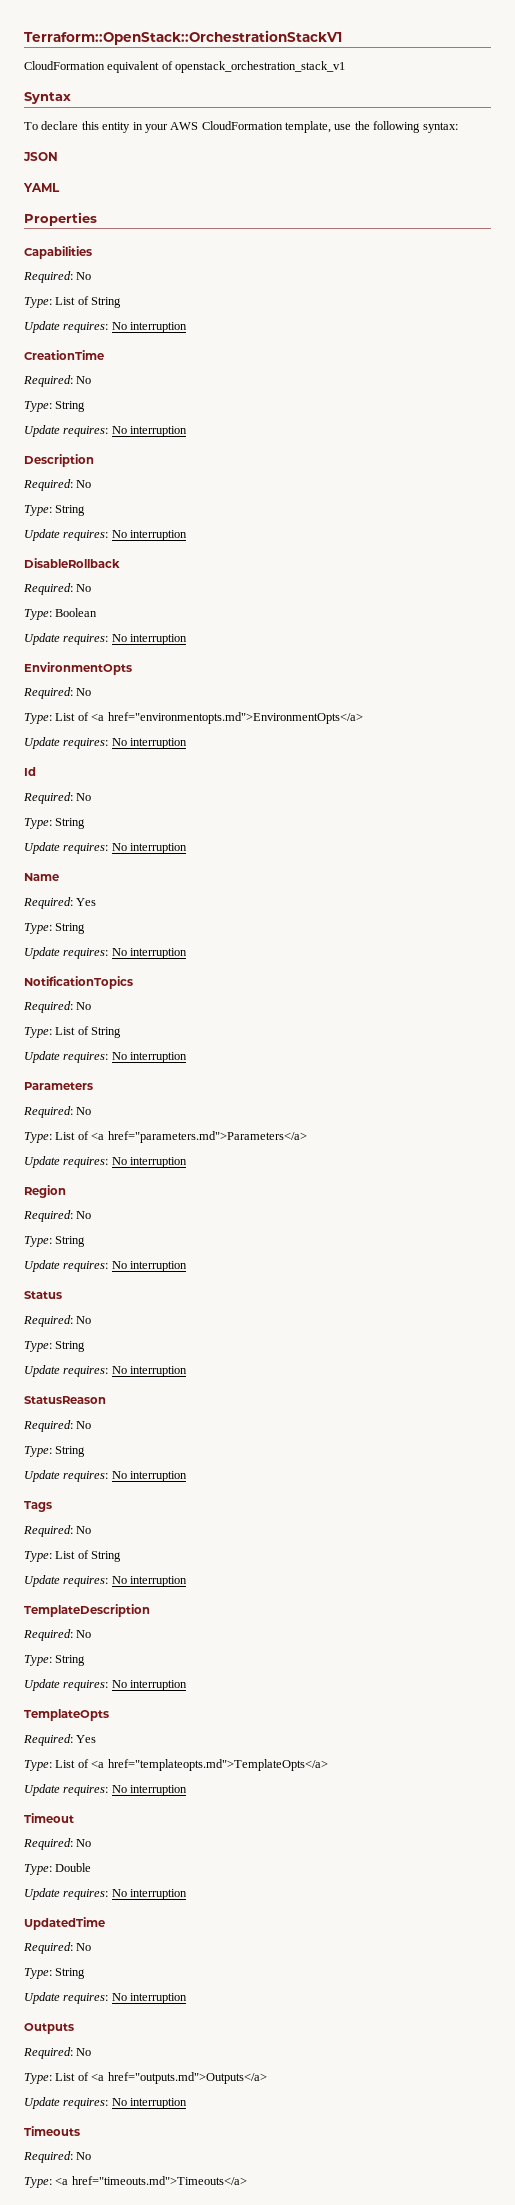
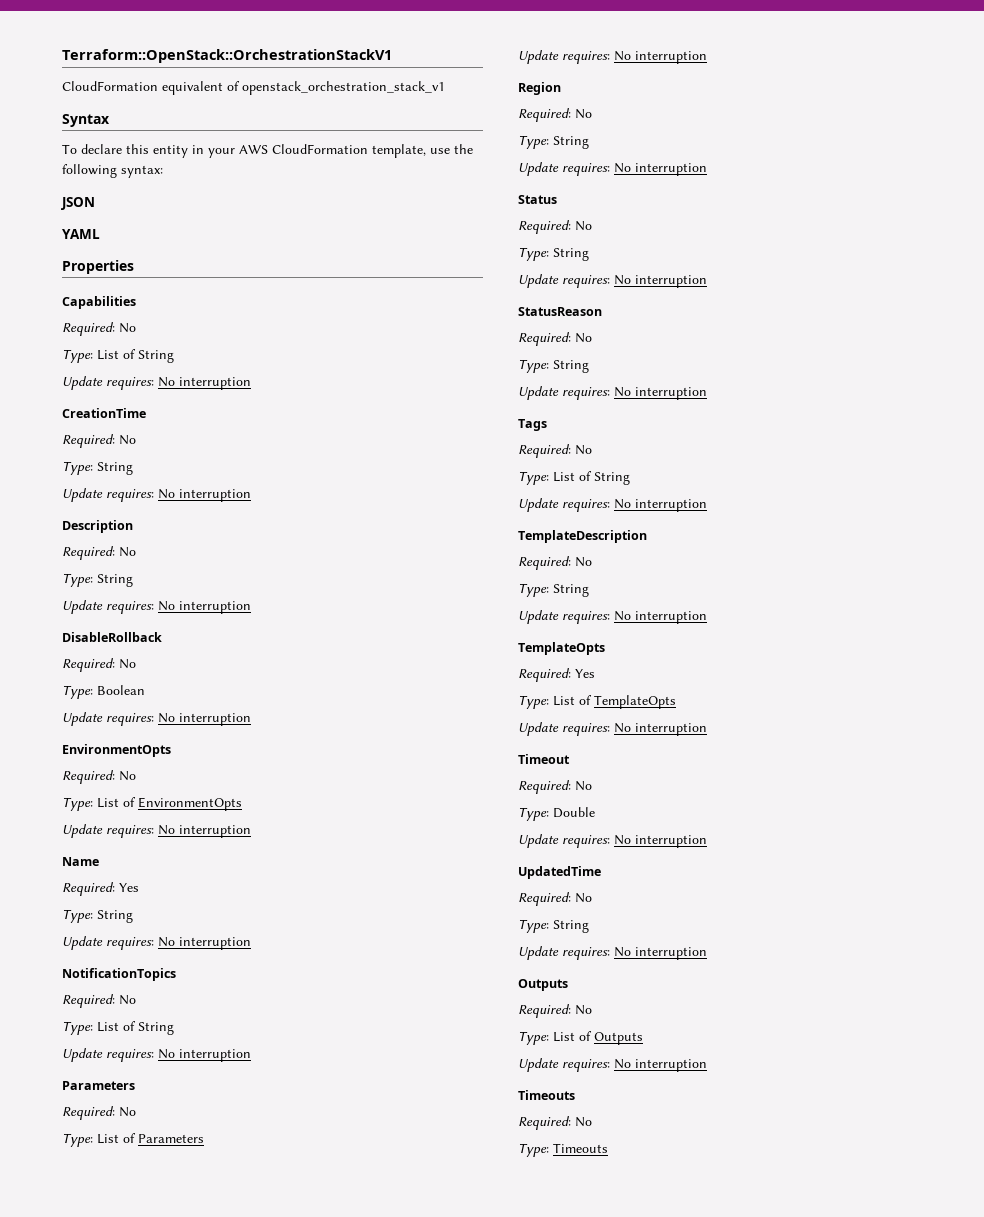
- Type: List of <a href="environmentopts.md">EnvironmentOpts</a>
- Update requires: No interruption
- Id
- Required: No
- Type: String
+ Type: List of EnvironmentOpts
- Type: List of <a href="parameters.md">Parameters</a>
+ Type: List of Parameters
- Type: List of <a href="templateopts.md">TemplateOpts</a>
+ Type: List of TemplateOpts
- Type: List of <a href="outputs.md">Outputs</a>
+ Type: List of Outputs
- Type: <a href="timeouts.md">Timeouts</a>
+ Type: Timeouts

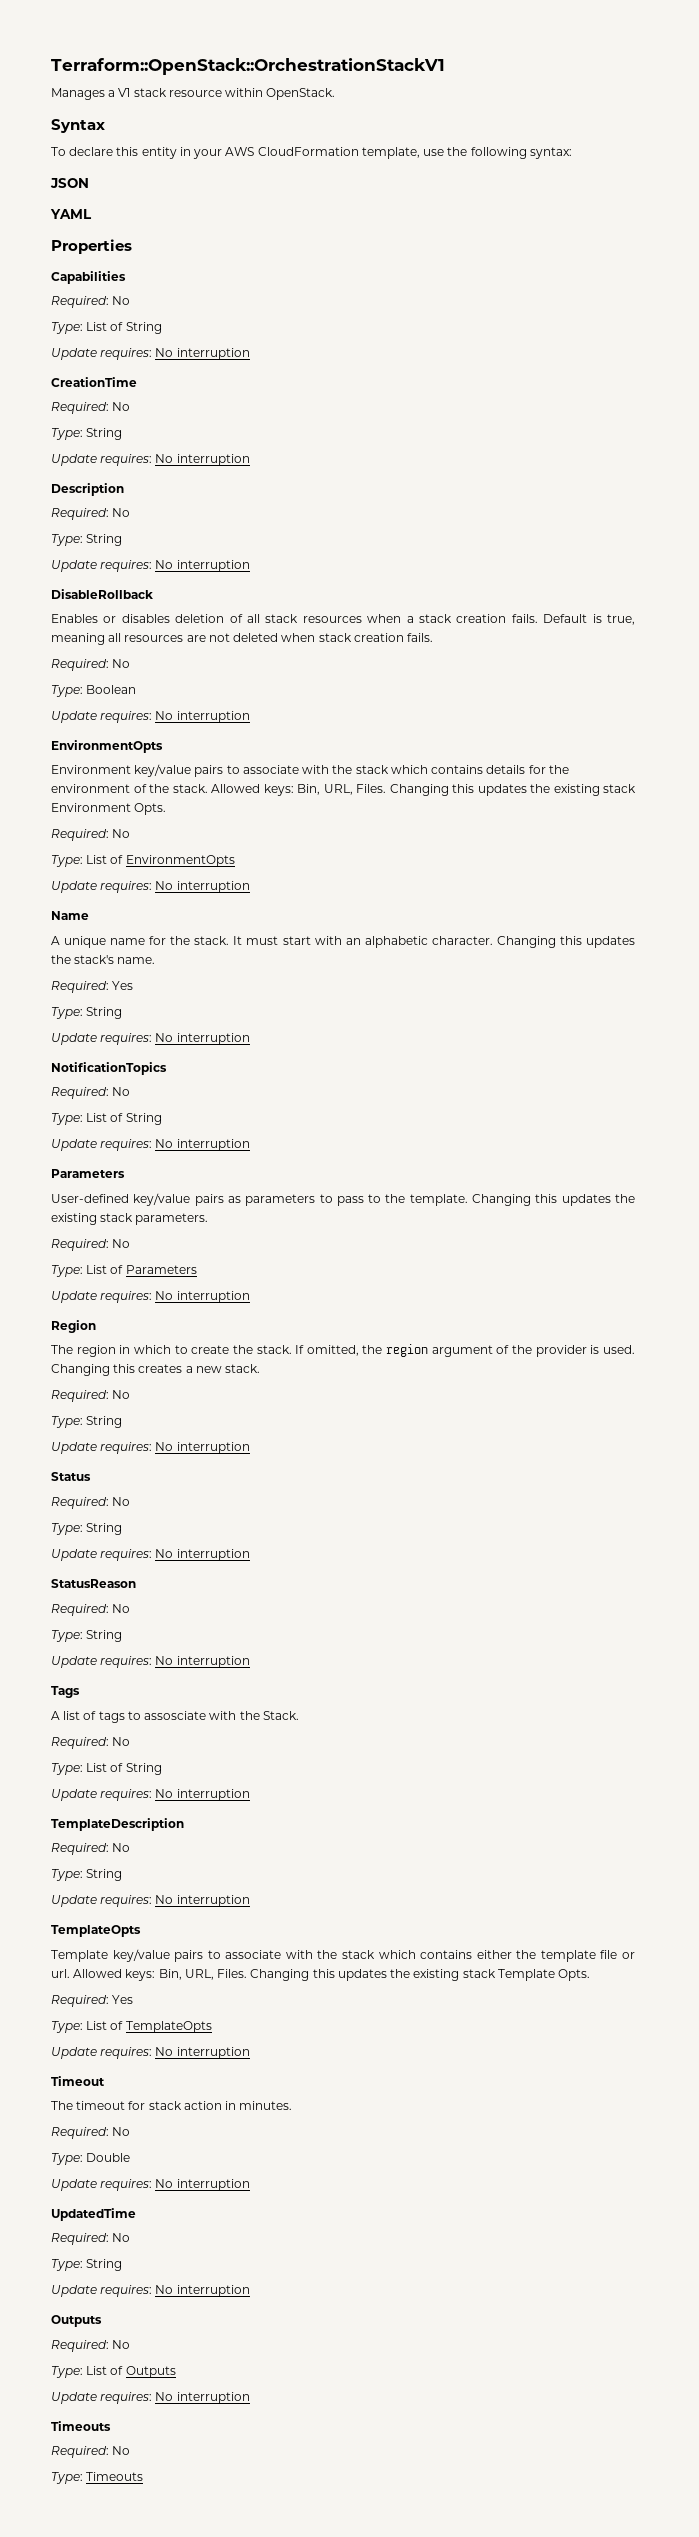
- CloudFormation equivalent of openstack_orchestration_stack_v1
+ Manages a V1 stack resource within OpenStack.
+ Enables or disables deletion of all stack resources when a stack creation fails. Default is true, meaning all resources are not deleted when stack creation fails.
+ Environment key/value pairs to associate with the stack which contains details for the environment of the stack. Allowed keys: Bin, URL, Files. Changing this updates the existing stack Environment Opts.
+ A unique name for the stack. It must start with an alphabetic character. Changing this updates the stack's name.
+ User-defined key/value pairs as parameters to pass to the template. Changing this updates the existing stack parameters.
+ The region in which to create the stack. If omitted, the region argument of the provider is used. Changing this creates a new stack.
+ A list of tags to assosciate with the Stack.
+ Template key/value pairs to associate with the stack which contains either the template file or url. Allowed keys: Bin, URL, Files. Changing this updates the existing stack Template Opts.
+ The timeout for stack action in minutes.

